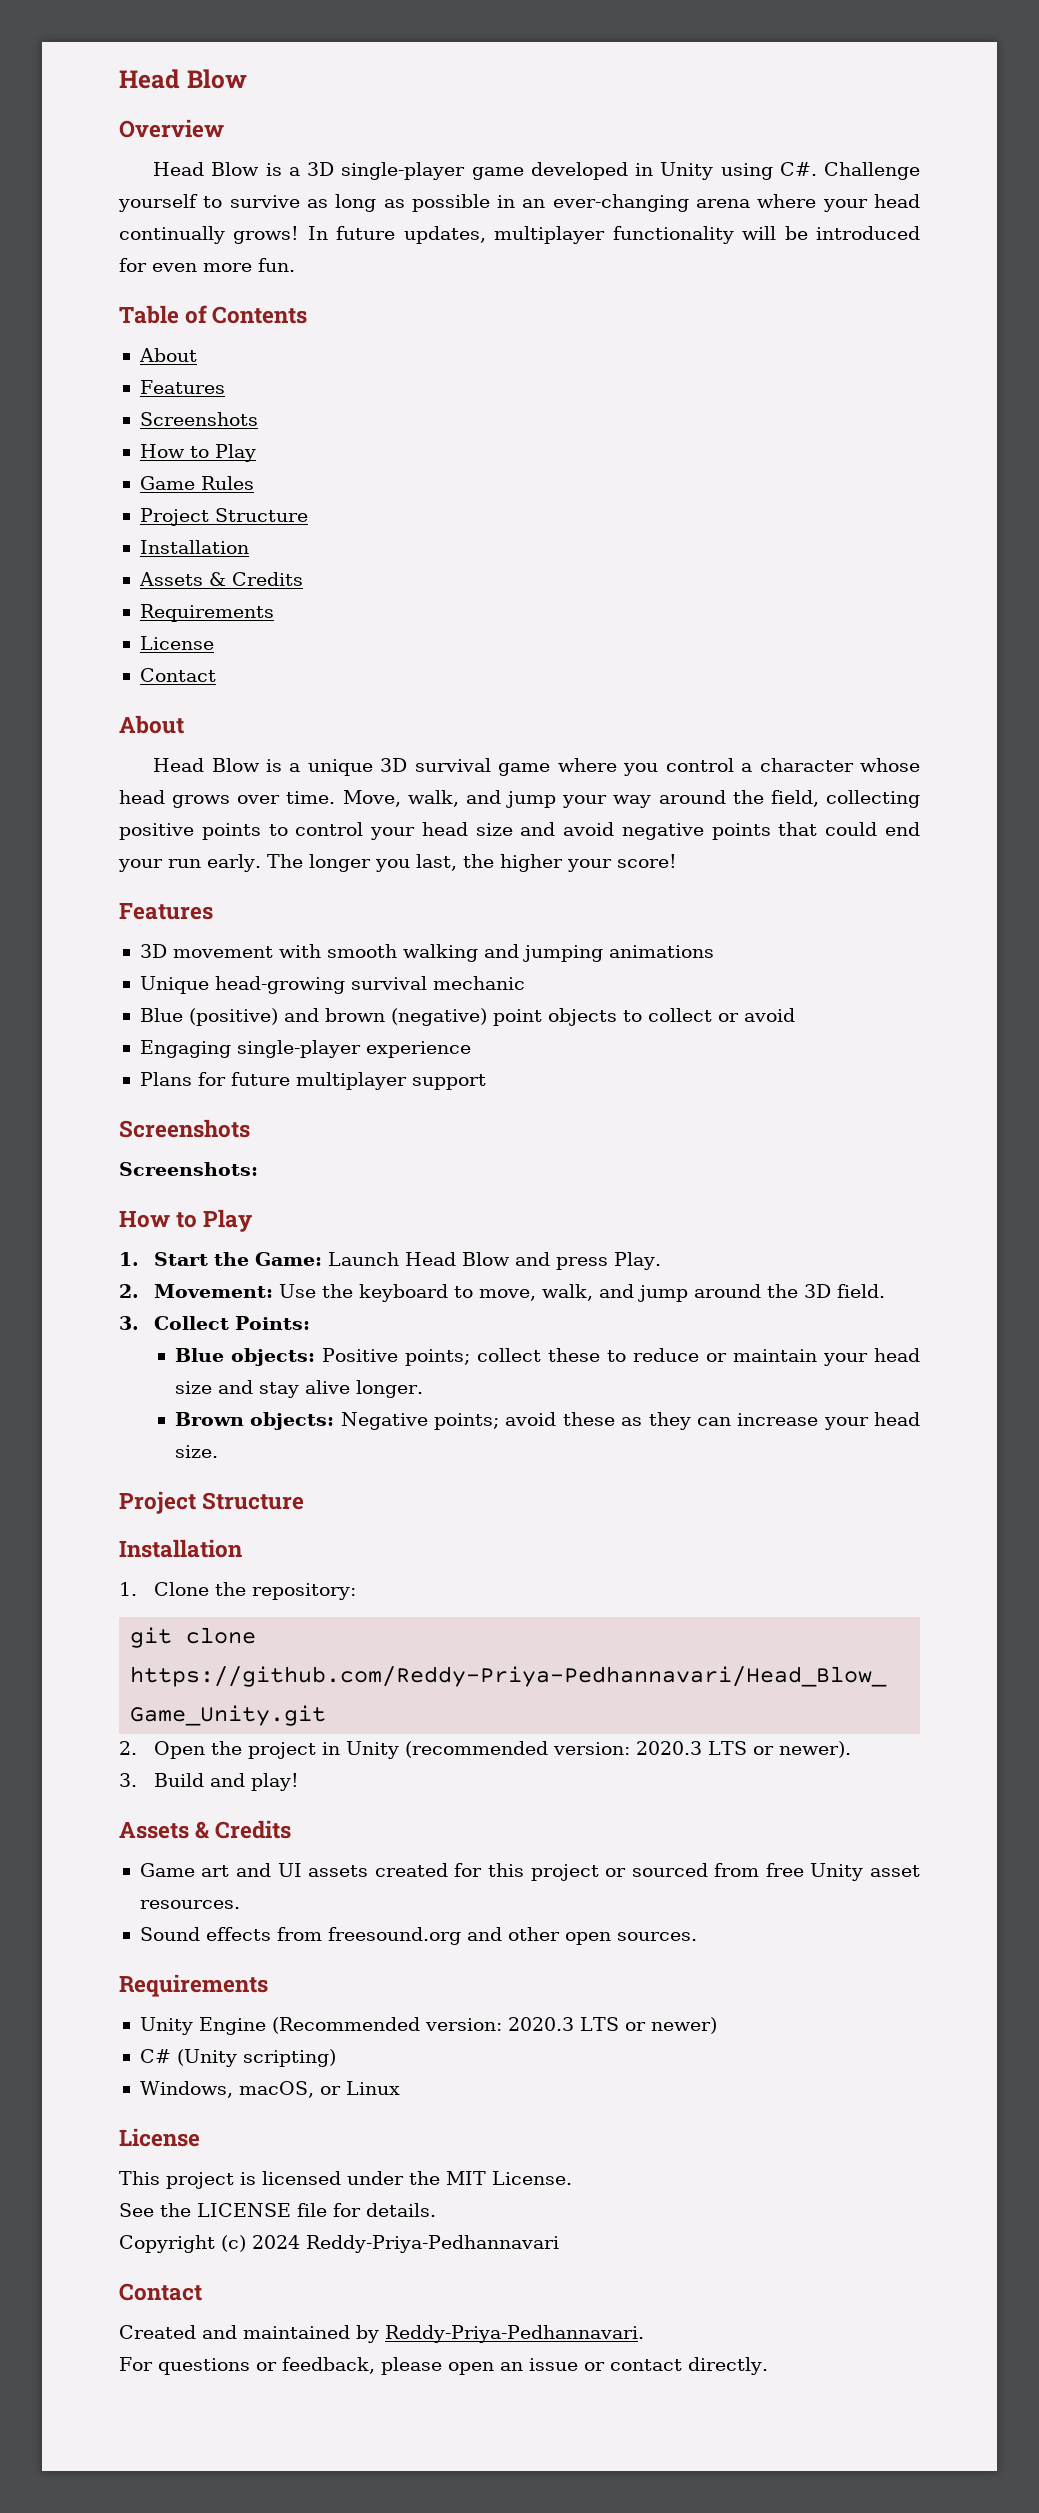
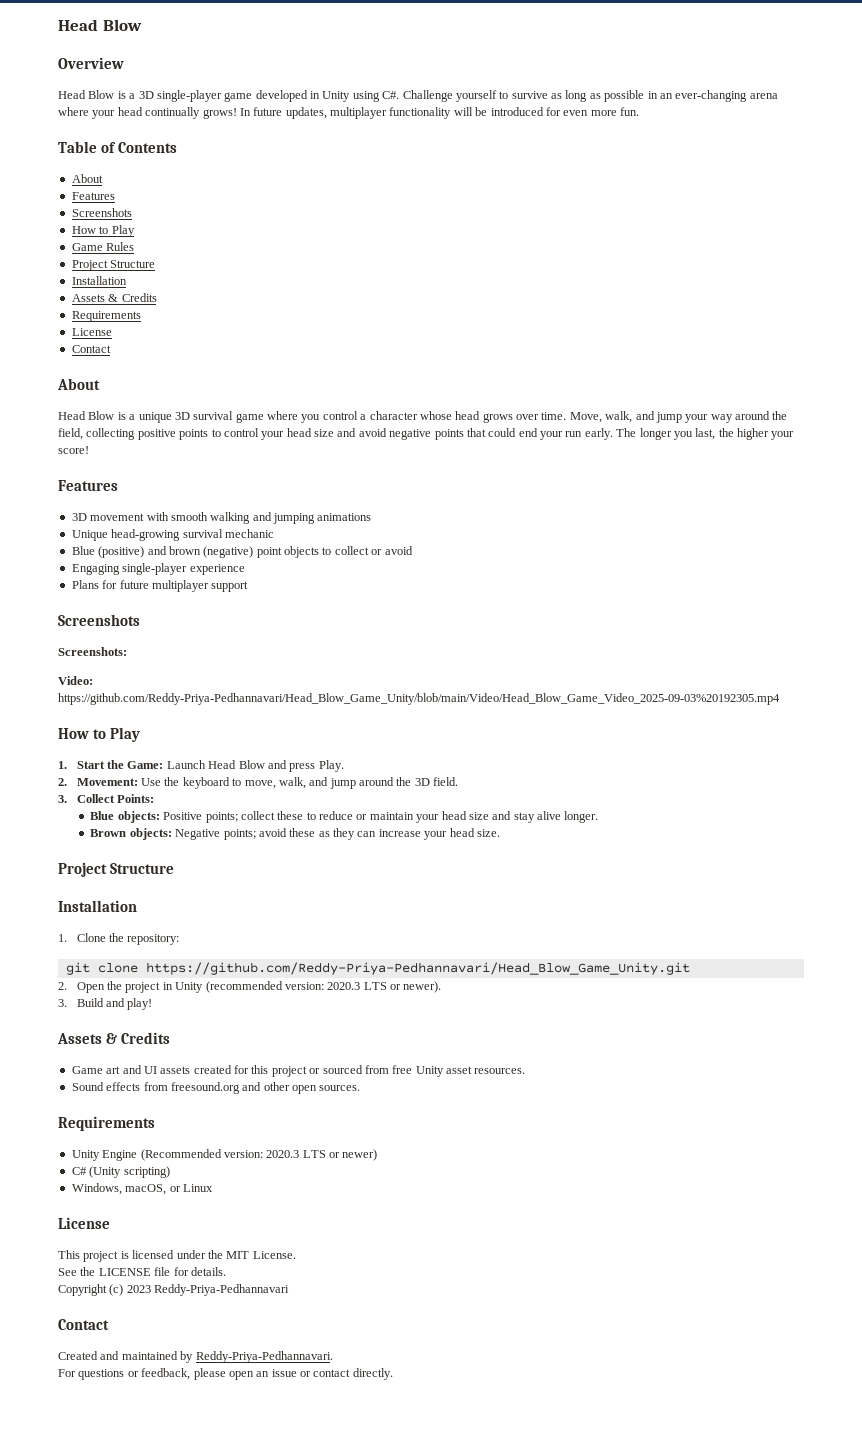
+ Video: https://github.com/Reddy-Priya-Pedhannavari/Head_Blow_Game_Unity/blob/main/Video/Head_Blow_Game_Video_2025-09-03%20192305.mp4
- Copyright (c) 2024 Reddy-Priya-Pedhannavari
+ Copyright (c) 2023 Reddy-Priya-Pedhannavari

